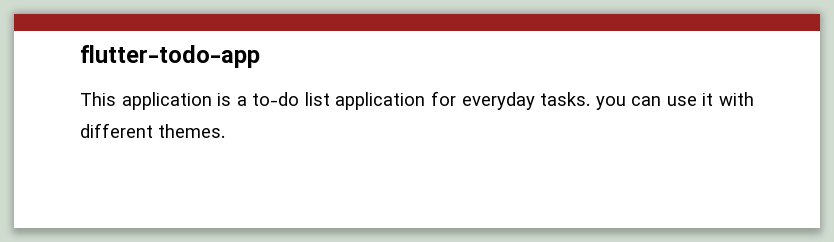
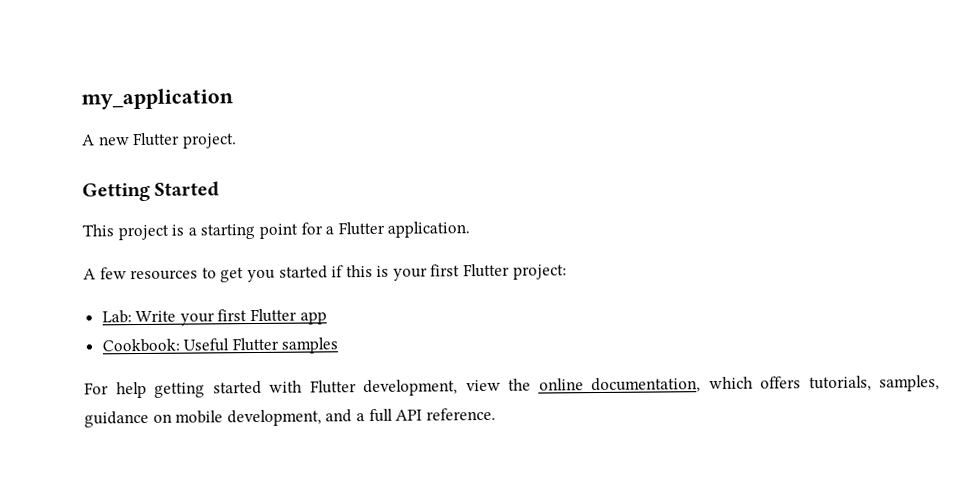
- flutter-todo-app
+ my_application
+ A new Flutter project.
+ Getting Started
- This application is a to-do list application for everyday tasks. you can use it with different themes.
+ This project is a starting point for a Flutter application.
+ A few resources to get you started if this is your first Flutter project:
+ Lab: Write your first Flutter app
+ Cookbook: Useful Flutter samples
+ For help getting started with Flutter development, view the online documentation, which offers tutorials, samples, guidance on mobile development, and a full API reference.

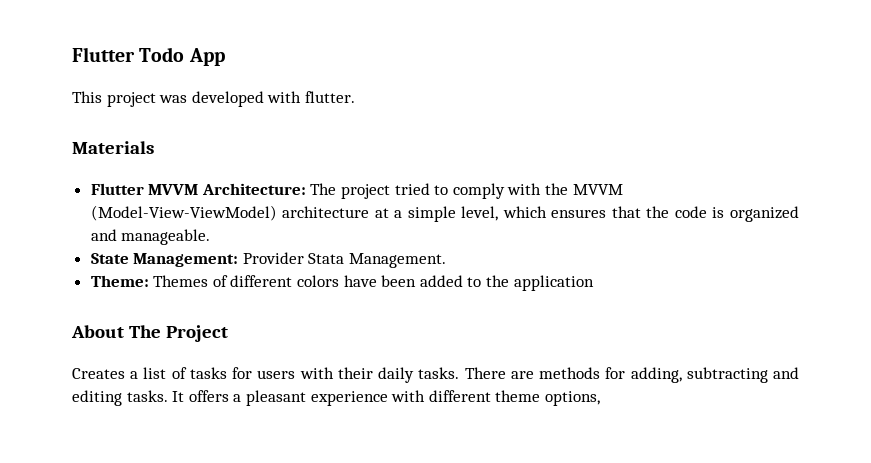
- my_application
- A new Flutter project.
- Getting Started
- This project is a starting point for a Flutter application.
- A few resources to get you started if this is your first Flutter project:
- Lab: Write your first Flutter app
- Cookbook: Useful Flutter samples
- For help getting started with Flutter development, view the online documentation, which offers tutorials, samples, guidance on mobile development, and a full API reference.
+ Flutter Todo App
+ This project was developed with flutter.
+ Materials
+ Flutter MVVM Architecture: The project tried to comply with the MVVM (Model-View-ViewModel) architecture at a simple level, which ensures that the code is organized and manageable.
+ State Management: Provider Stata Management.
+ Theme: Themes of different colors have been added to the application
+ About The Project
+ Creates a list of tasks for users with their daily tasks. There are methods for adding, subtracting and editing tasks. It offers a pleasant experience with different theme options,

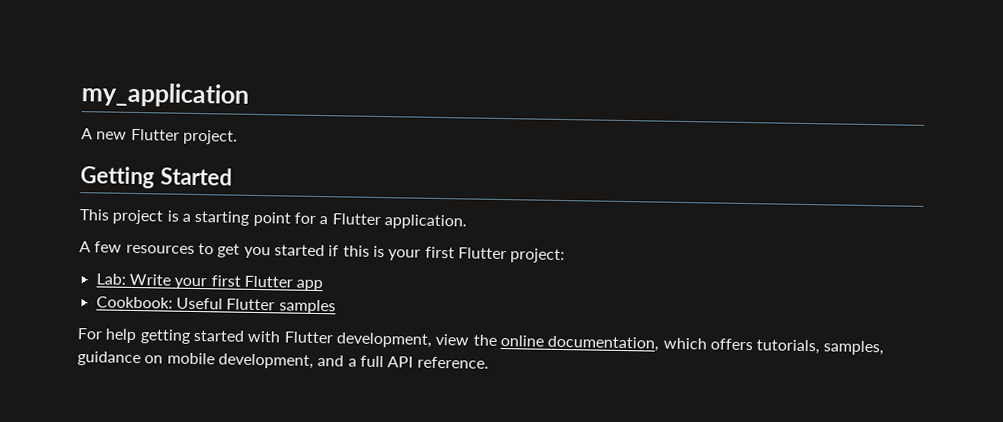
- Flutter Todo App
- This project was developed with flutter.
- Materials
- Flutter MVVM Architecture: The project tried to comply with the MVVM (Model-View-ViewModel) architecture at a simple level, which ensures that the code is organized and manageable.
- State Management: Provider Stata Management.
- Theme: Themes of different colors have been added to the application
- About The Project
- Creates a list of tasks for users with their daily tasks. There are methods for adding, subtracting and editing tasks. It offers a pleasant experience with different theme options,
+ my_application
+ A new Flutter project.
+ Getting Started
+ This project is a starting point for a Flutter application.
+ A few resources to get you started if this is your first Flutter project:
+ Lab: Write your first Flutter app
+ Cookbook: Useful Flutter samples
+ For help getting started with Flutter development, view the online documentation, which offers tutorials, samples, guidance on mobile development, and a full API reference.

